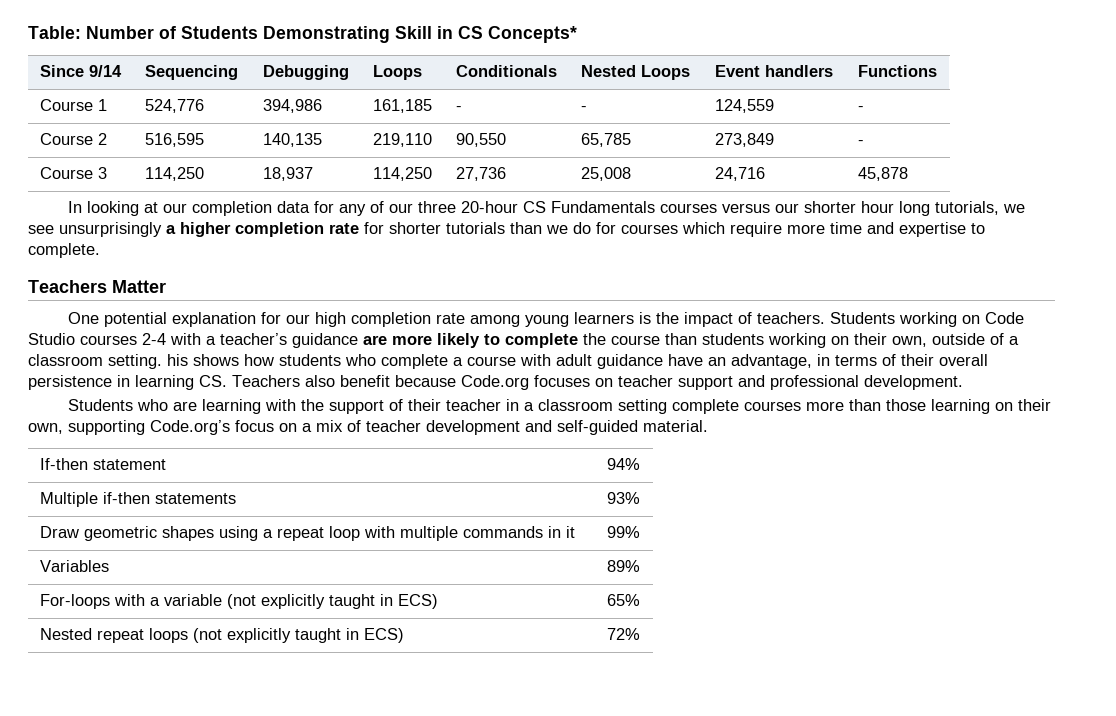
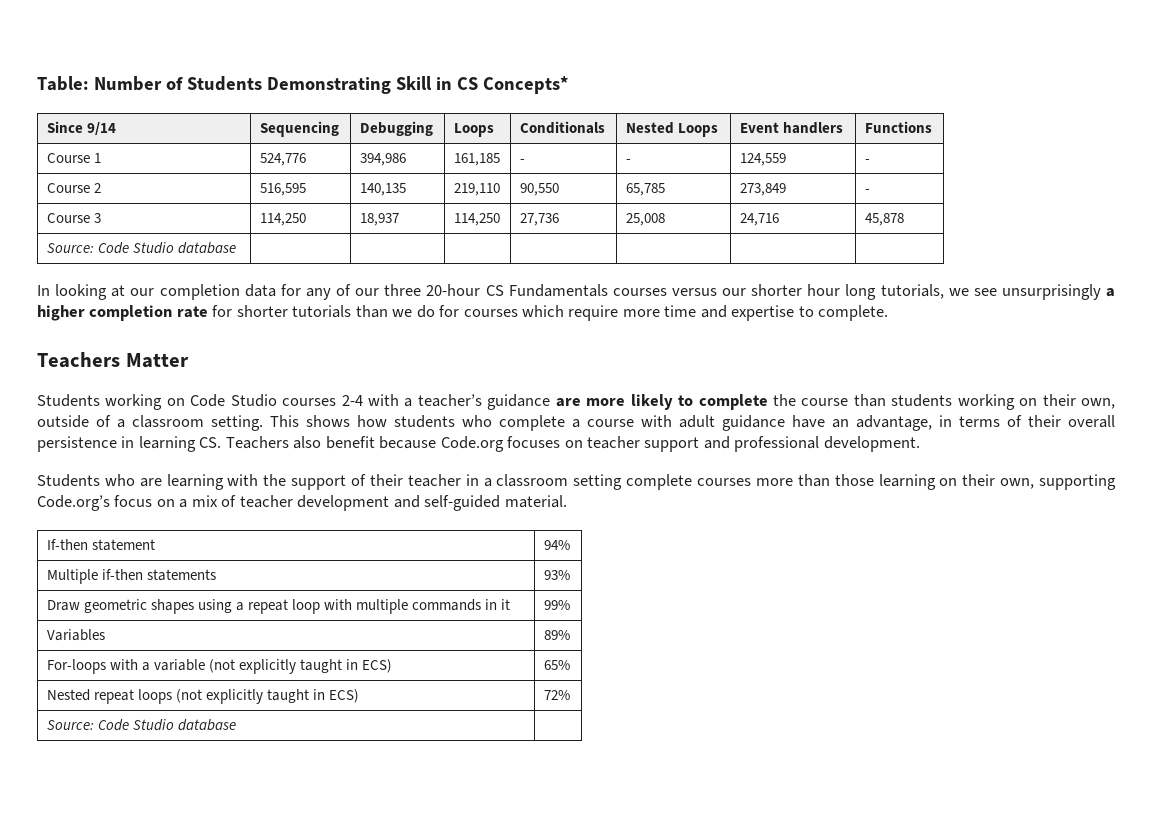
+ Source: Code Studio database | | | | | | |
- One potential explanation for our high completion rate among young learners is the impact of teachers. Students working on Code Studio courses 2-4 with a teacher’s guidance are more likely to complete the course than students working on their own, outside of a classroom setting. his shows how students who complete a course with adult guidance have an advantage, in terms of their overall persistence in learning CS. Teachers also benefit because Code.org focuses on teacher support and professional development.
+ Students working on Code Studio courses 2-4 with a teacher’s guidance are more likely to complete the course than students working on their own, outside of a classroom setting. This shows how students who complete a course with adult guidance have an advantage, in terms of their overall persistence in learning CS. Teachers also benefit because Code.org focuses on teacher support and professional development.
  Nested repeat loops (not explicitly taught in ECS) | 72%
+ Source: Code Studio database |

